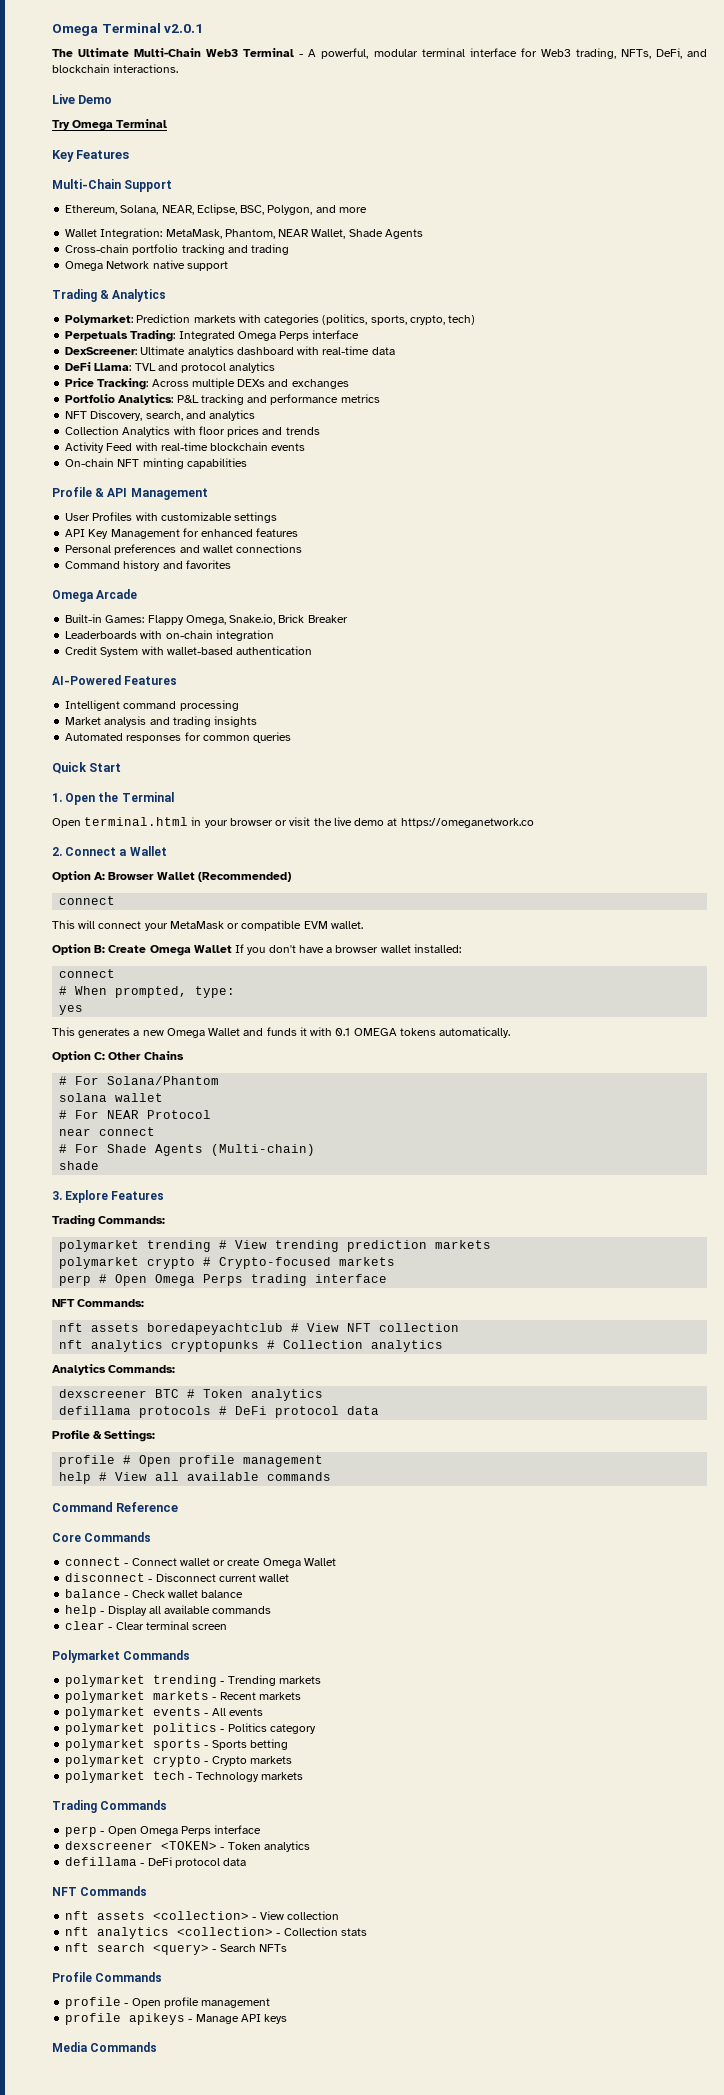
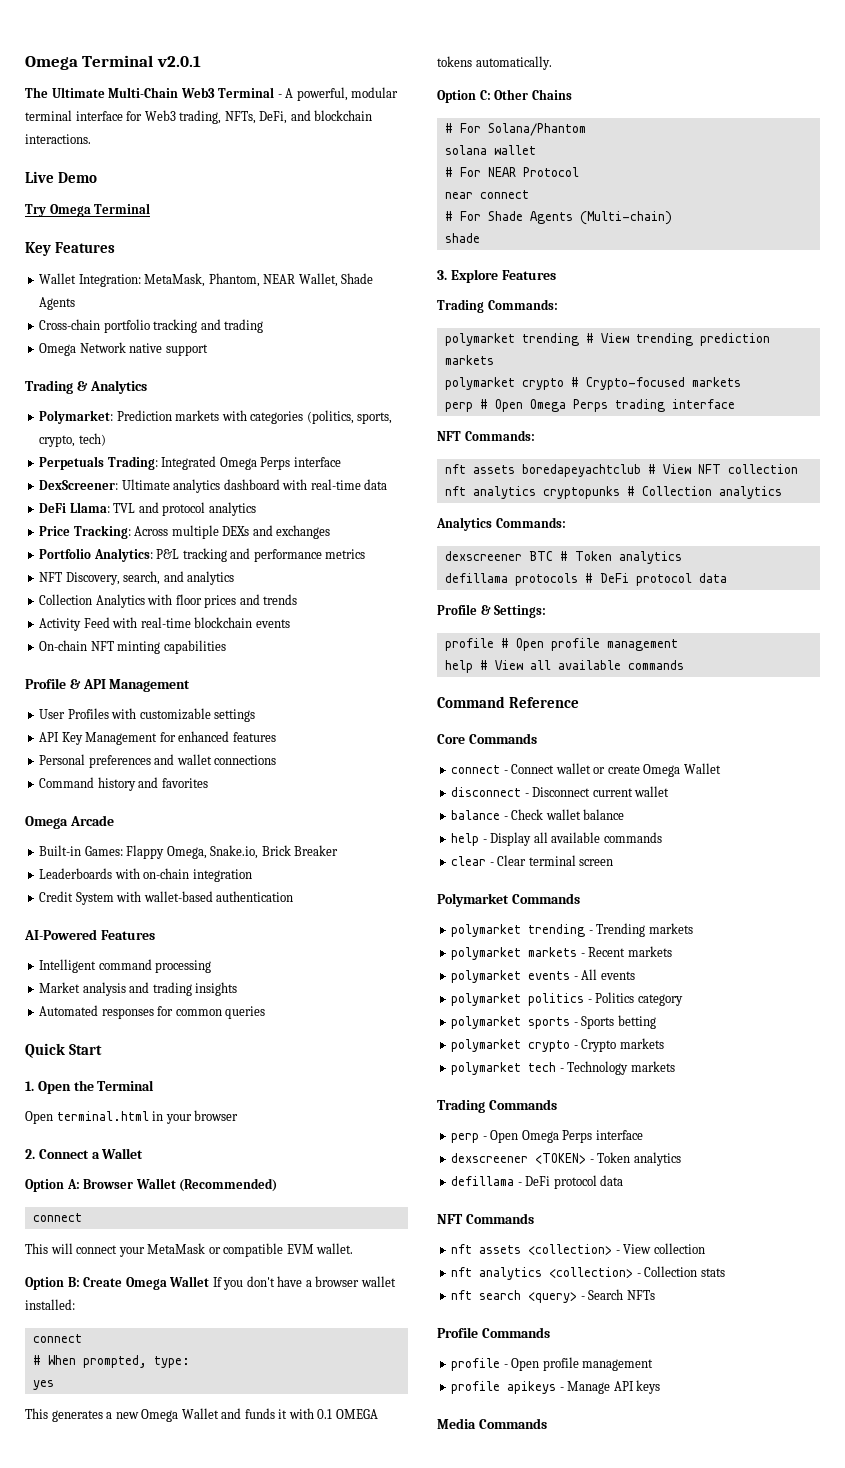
- Multi-Chain Support
- Ethereum, Solana, NEAR, Eclipse, BSC, Polygon, and more
- Open terminal.html in your browser or visit the live demo at https://omeganetwork.co
+ Open terminal.html in your browser

